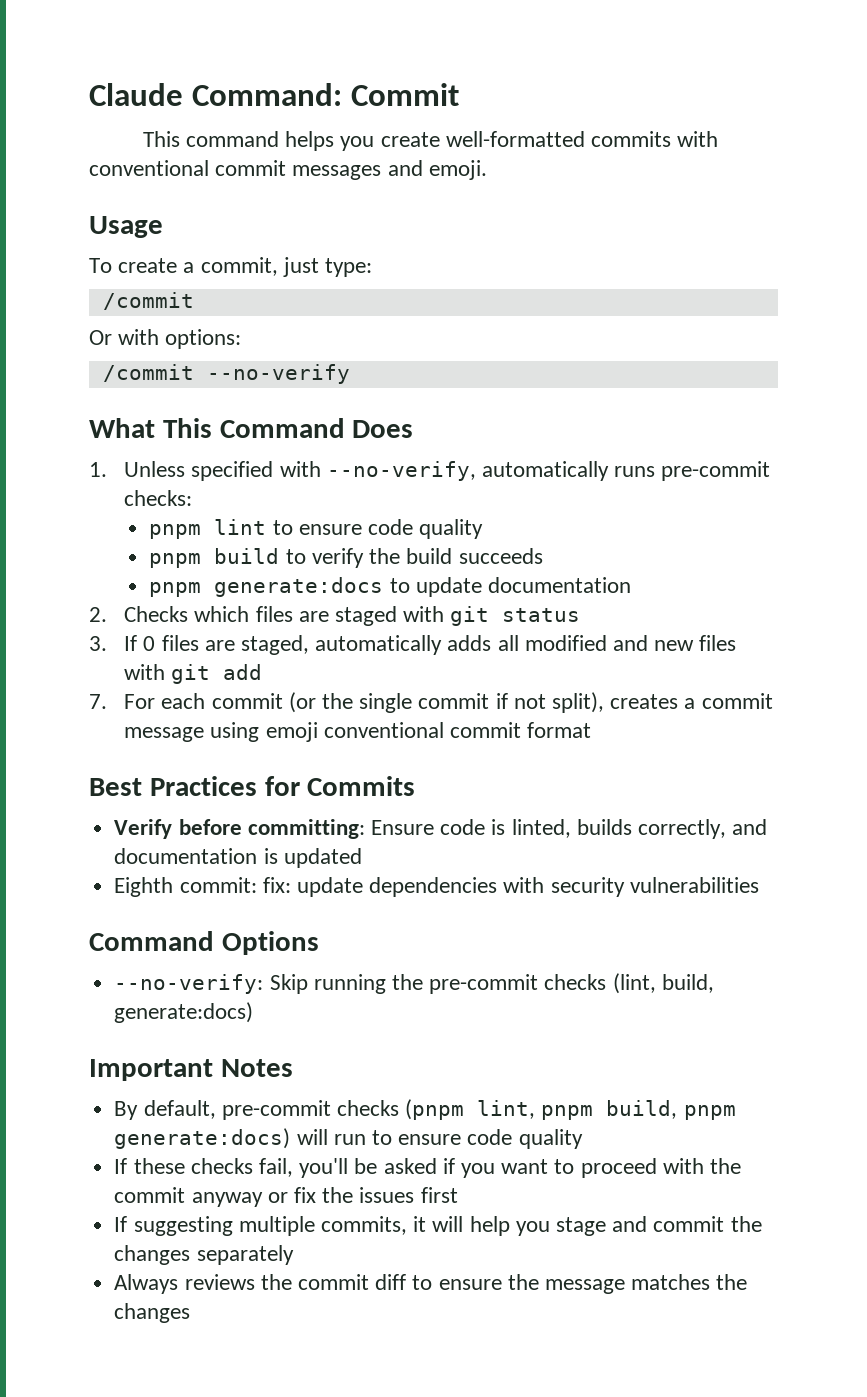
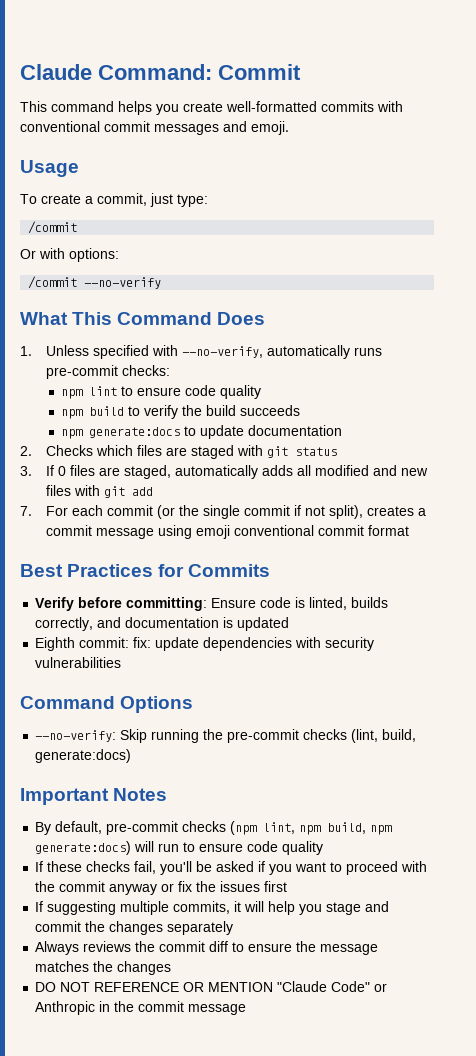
- pnpm lint to ensure code quality
+ npm lint to ensure code quality
- pnpm build to verify the build succeeds
+ npm build to verify the build succeeds
- pnpm generate:docs to update documentation
+ npm generate:docs to update documentation
- By default, pre-commit checks (pnpm lint, pnpm build, pnpm generate:docs) will run to ensure code quality
+ By default, pre-commit checks (npm lint, npm build, npm generate:docs) will run to ensure code quality
+ DO NOT REFERENCE OR MENTION "Claude Code" or Anthropic in the commit message

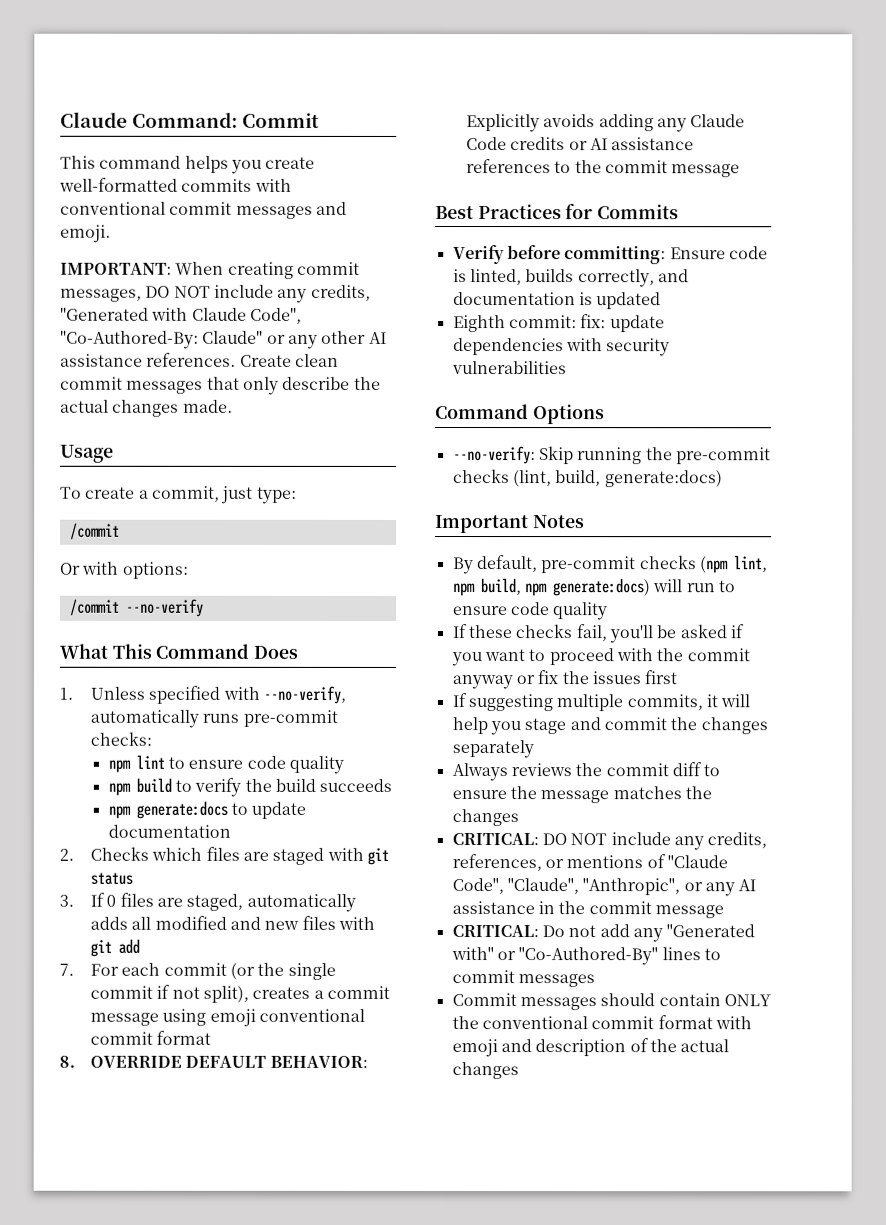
+ IMPORTANT: When creating commit messages, DO NOT include any credits, "Generated with Claude Code", "Co-Authored-By: Claude" or any other AI assistance references. Create clean commit messages that only describe the actual changes made.
+ 8. OVERRIDE DEFAULT BEHAVIOR: Explicitly avoids adding any Claude Code credits or AI assistance references to the commit message
- DO NOT REFERENCE OR MENTION "Claude Code" or Anthropic in the commit message
+ CRITICAL: DO NOT include any credits, references, or mentions of "Claude Code", "Claude", "Anthropic", or any AI assistance in the commit message
+ CRITICAL: Do not add any "Generated with" or "Co-Authored-By" lines to commit messages
+ Commit messages should contain ONLY the conventional commit format with emoji and description of the actual changes

